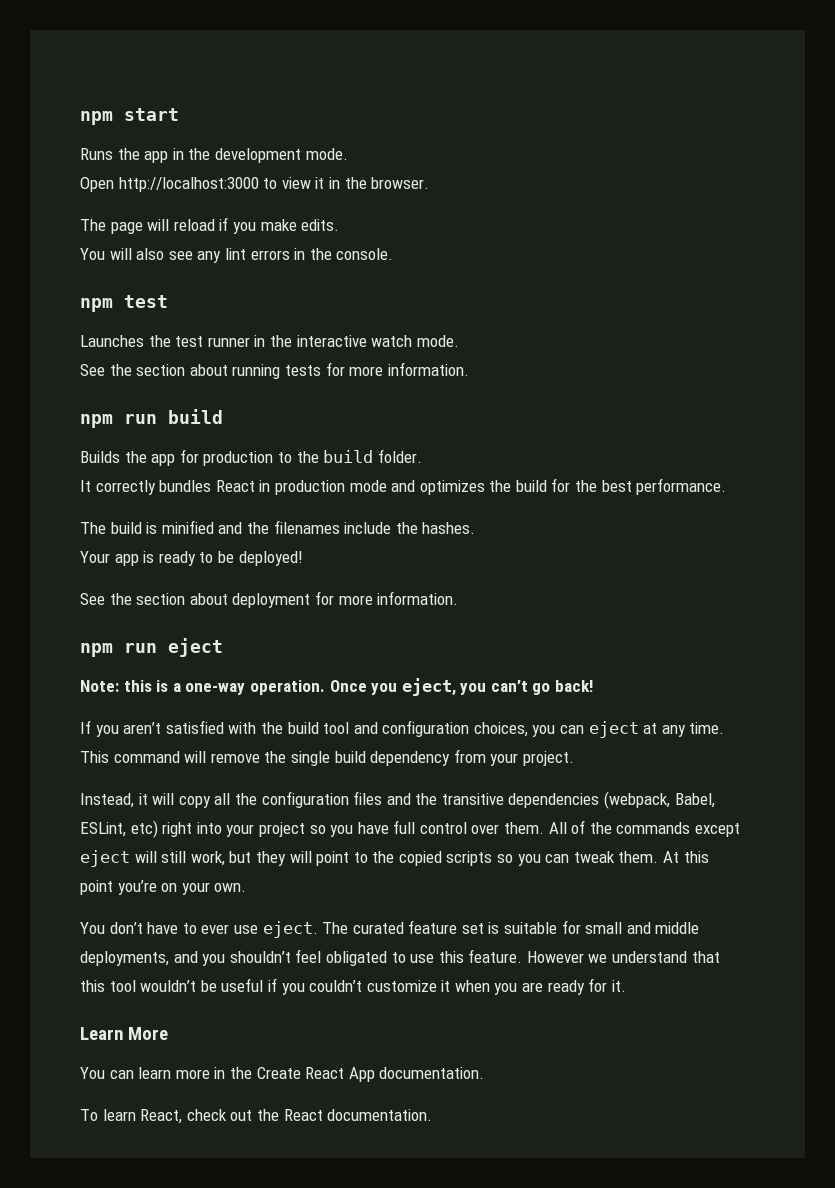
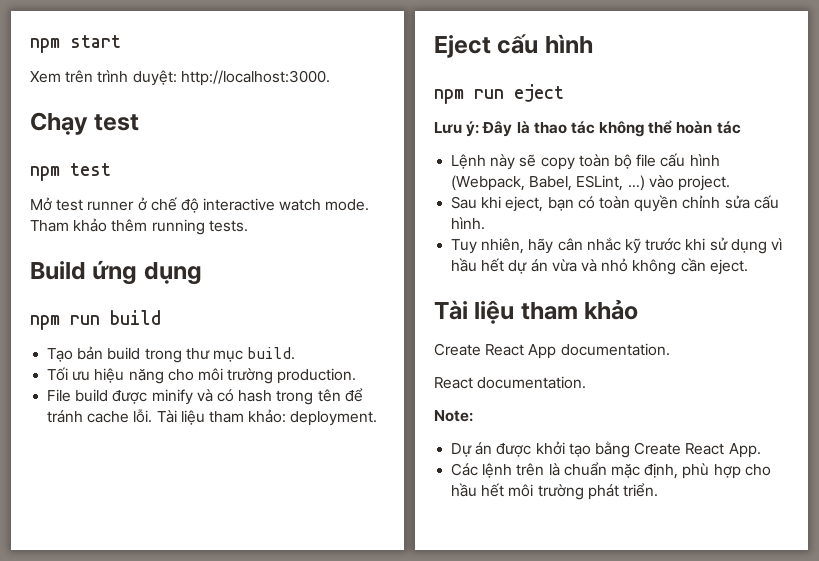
- Runs the app in the development mode.
- Open http://localhost:3000 to view it in the browser.
- The page will reload if you make edits.
- You will also see any lint errors in the console.
+ Xem trên trình duyệt: http://localhost:3000.
+ Chạy test
  npm test
- Launches the test runner in the interactive watch mode.
- See the section about running tests for more information.
+ Mở test runner ở chế độ interactive watch mode. Tham khảo thêm running tests.
+ Build ứng dụng
  npm run build
- Builds the app for production to the build folder.
- It correctly bundles React in production mode and optimizes the build for the best performance.
- The build is minified and the filenames include the hashes.
- Your app is ready to be deployed!
- See the section about deployment for more information.
+ Tạo bản build trong thư mục build.
+ Tối ưu hiệu năng cho môi trường production.
+ File build được minify và có hash trong tên để tránh cache lỗi. Tài liệu tham khảo: deployment.
+ Eject cấu hình
  npm run eject
- Note: this is a one-way operation. Once you eject, you can’t go back!
- If you aren’t satisfied with the build tool and configuration choices, you can eject at any time. This command will remove the single build dependency from your project.
- Instead, it will copy all the configuration files and the transitive dependencies (webpack, Babel, ESLint, etc) right into your project so you have full control over them. All of the commands except eject will still work, but they will point to the copied scripts so you can tweak them. At this point you’re on your own.
- You don’t have to ever use eject. The curated feature set is suitable for small and middle deployments, and you shouldn’t feel obligated to use this feature. However we understand that this tool wouldn’t be useful if you couldn’t customize it when you are ready for it.
- Learn More
- You can learn more in the Create React App documentation.
- To learn React, check out the React documentation.
+ Lưu ý: Đây là thao tác không thể hoàn tác
+ Lệnh này sẽ copy toàn bộ file cấu hình (Webpack, Babel, ESLint, …) vào project.
+ Sau khi eject, bạn có toàn quyền chỉnh sửa cấu hình.
+ Tuy nhiên, hãy cân nhắc kỹ trước khi sử dụng vì hầu hết dự án vừa và nhỏ không cần eject.
+ Tài liệu tham khảo
+ Create React App documentation.
+ React documentation.
+ Note:
+ Dự án được khởi tạo bằng Create React App.
+ Các lệnh trên là chuẩn mặc định, phù hợp cho hầu hết môi trường phát triển.

